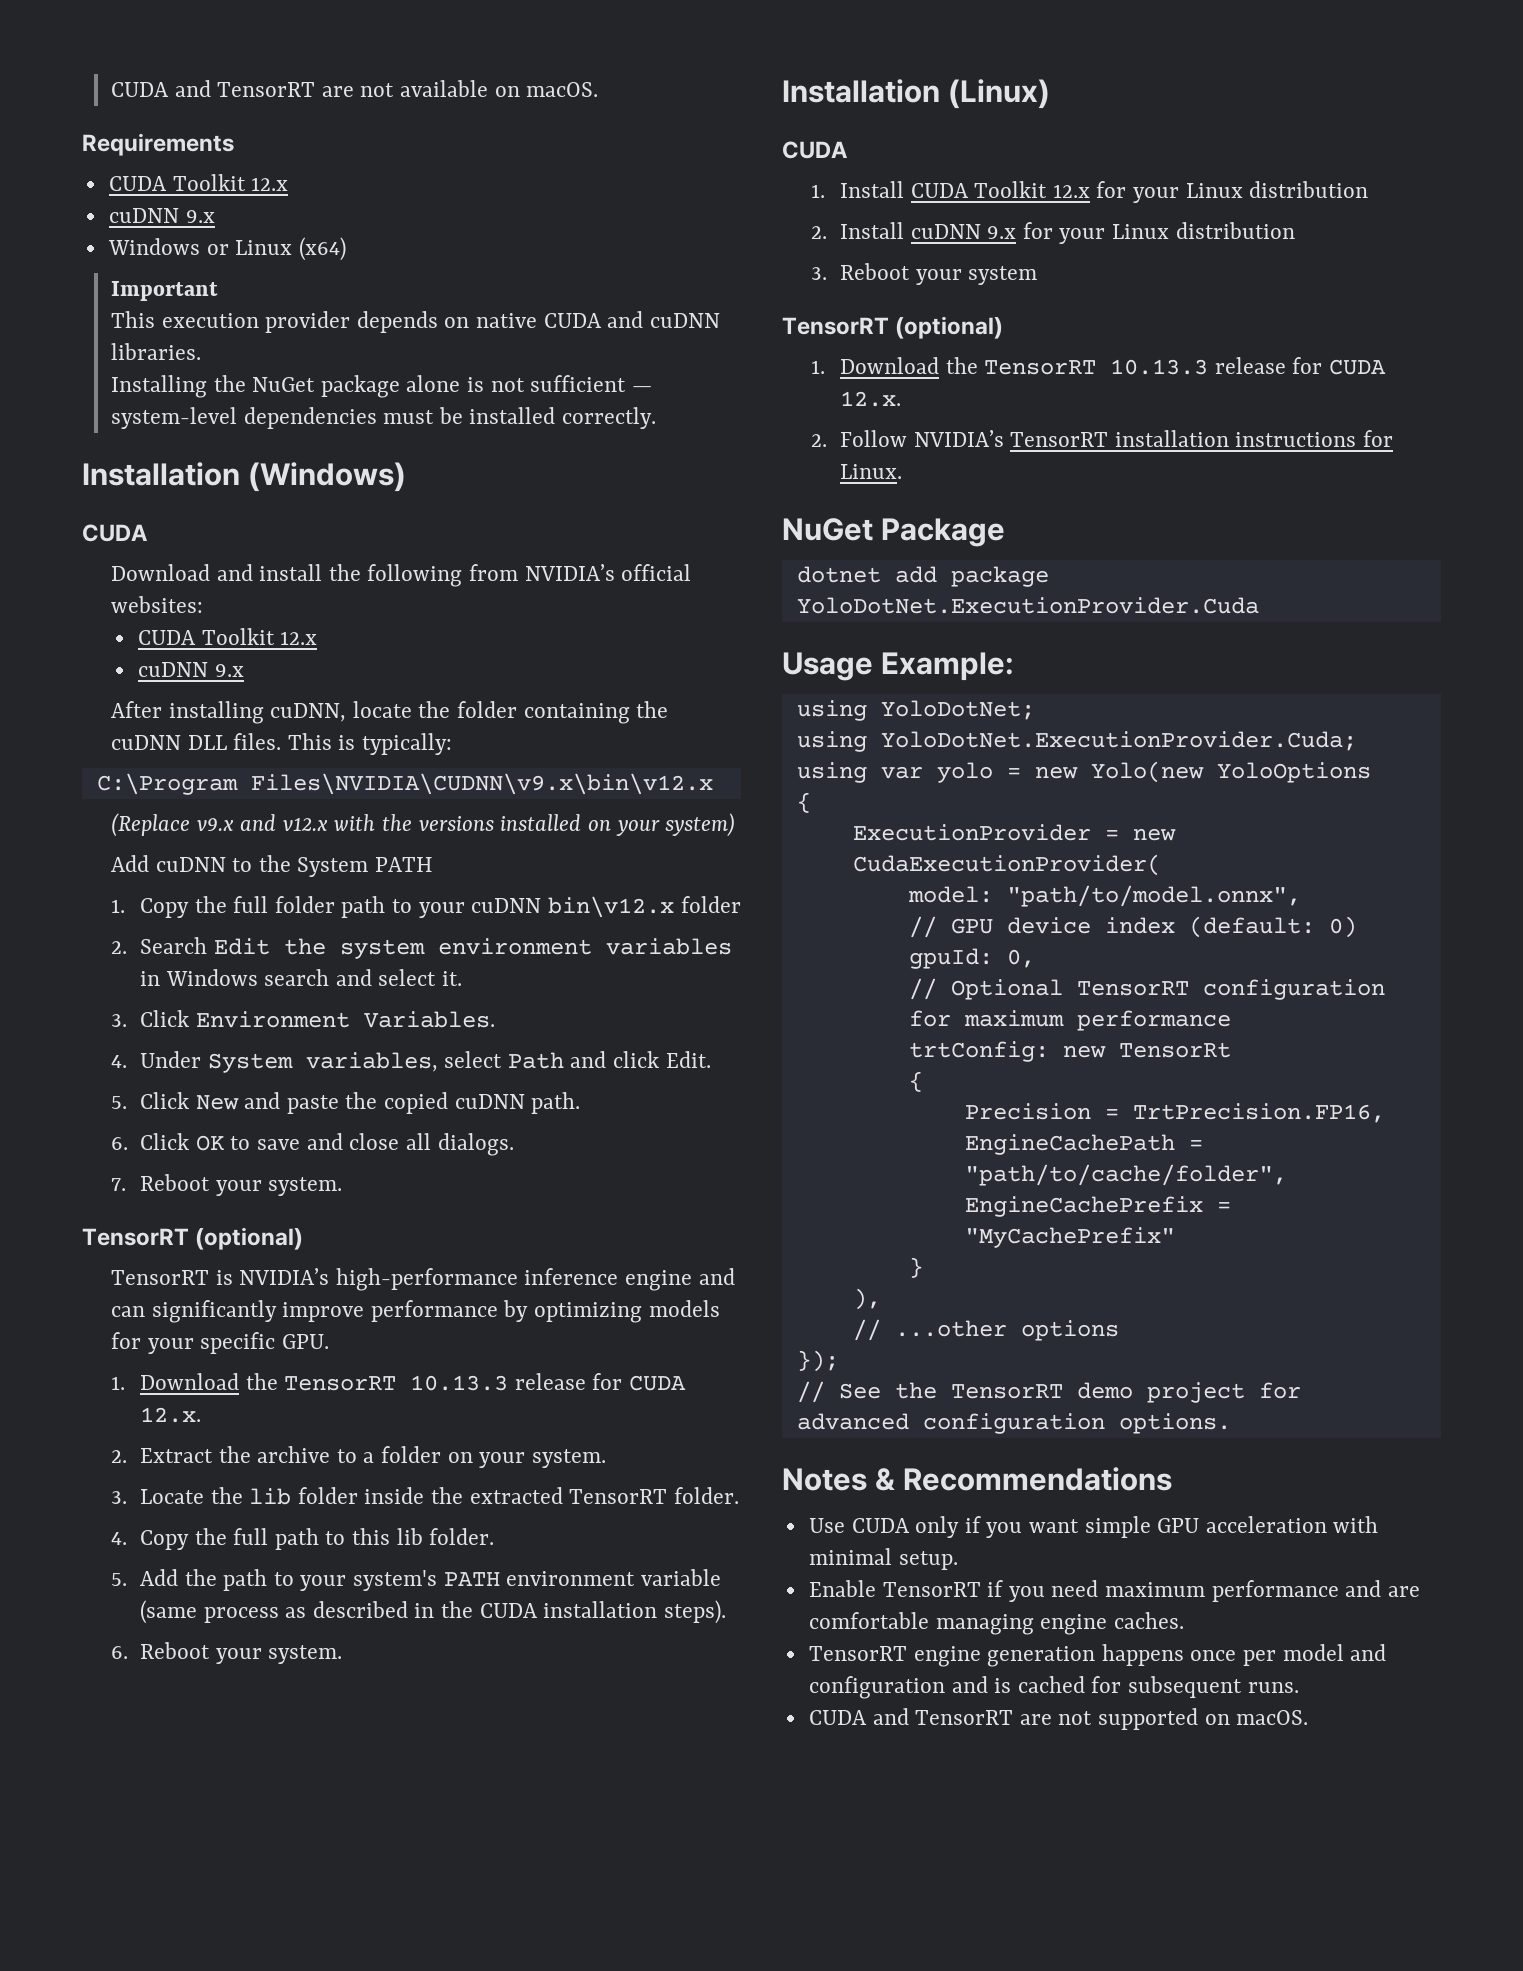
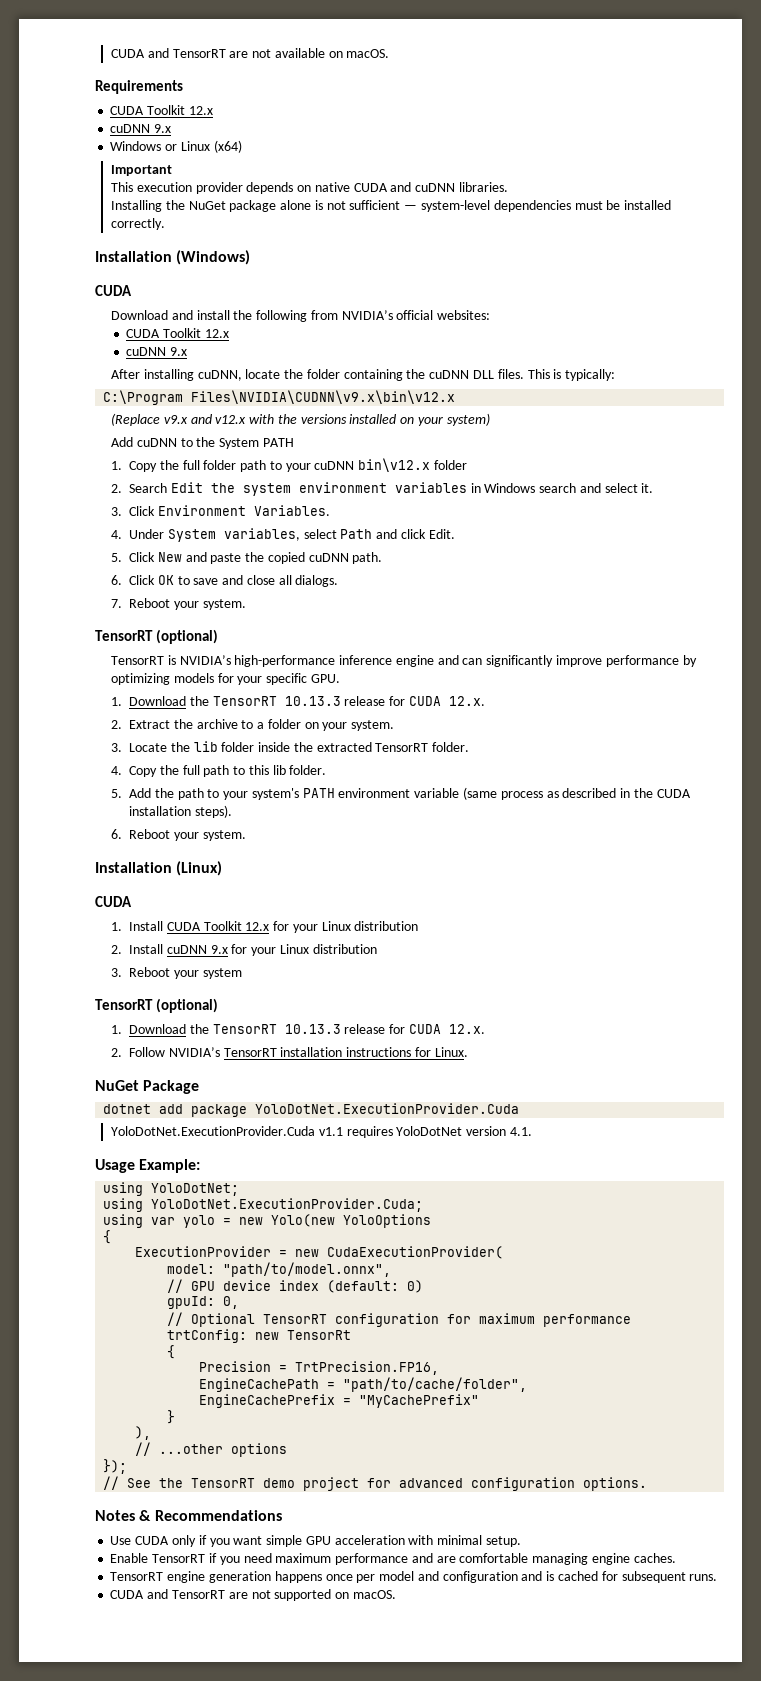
+ YoloDotNet.ExecutionProvider.Cuda v1.1 requires YoloDotNet version 4.1.

